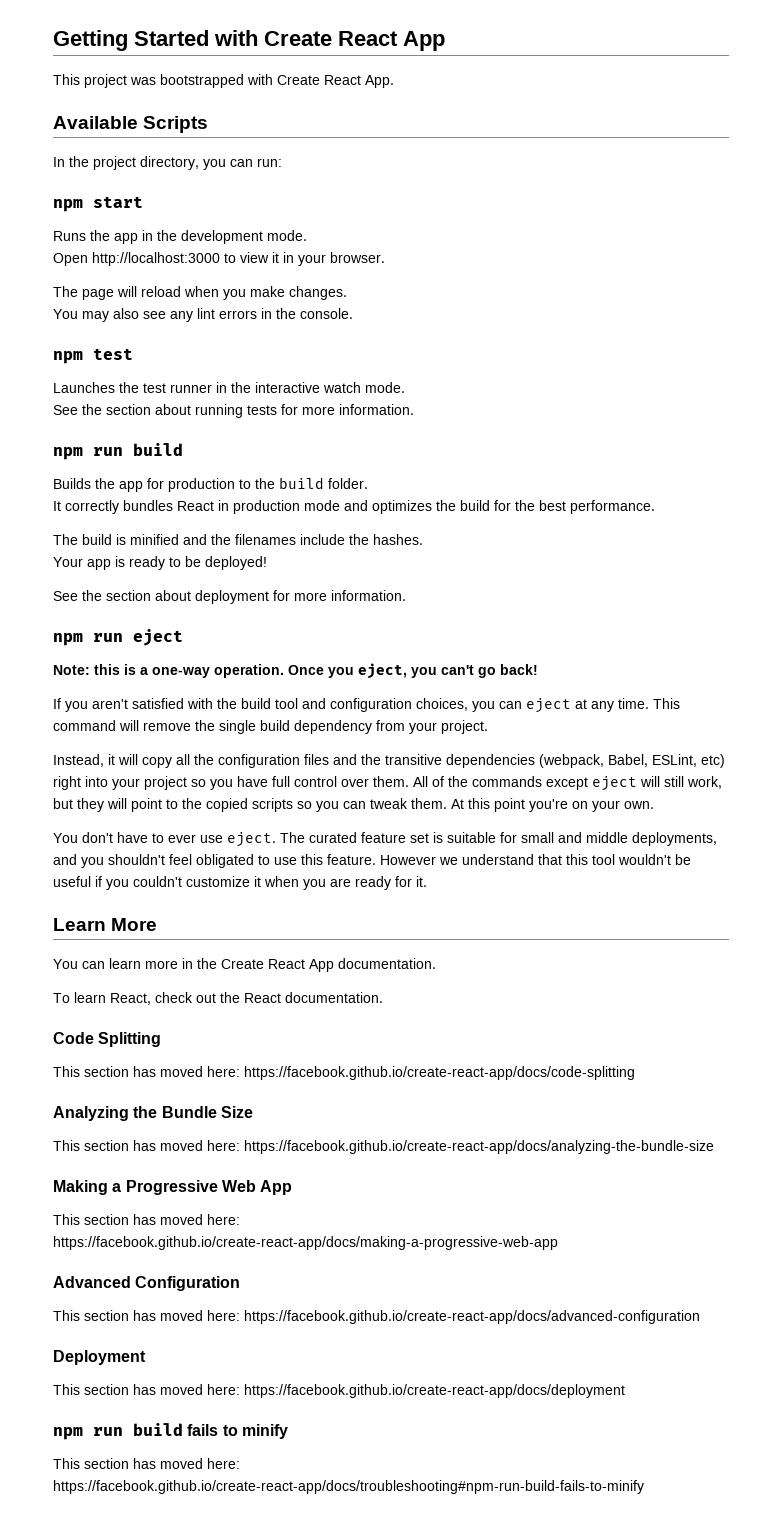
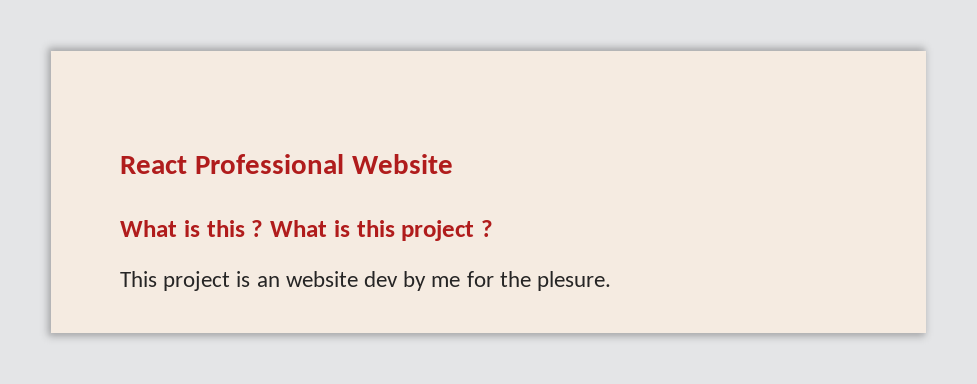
- Getting Started with Create React App
- This project was bootstrapped with Create React App.
- Available Scripts
- In the project directory, you can run:
- npm start
- Runs the app in the development mode.
- Open http://localhost:3000 to view it in your browser.
- The page will reload when you make changes.
- You may also see any lint errors in the console.
- npm test
- Launches the test runner in the interactive watch mode.
- See the section about running tests for more information.
- npm run build
- Builds the app for production to the build folder.
- It correctly bundles React in production mode and optimizes the build for the best performance.
- The build is minified and the filenames include the hashes.
- Your app is ready to be deployed!
- See the section about deployment for more information.
- npm run eject
- Note: this is a one-way operation. Once you eject, you can't go back!
- If you aren't satisfied with the build tool and configuration choices, you can eject at any time. This command will remove the single build dependency from your project.
- Instead, it will copy all the configuration files and the transitive dependencies (webpack, Babel, ESLint, etc) right into your project so you have full control over them. All of the commands except eject will still work, but they will point to the copied scripts so you can tweak them. At this point you're on your own.
- You don't have to ever use eject. The curated feature set is suitable for small and middle deployments, and you shouldn't feel obligated to use this feature. However we understand that this tool wouldn't be useful if you couldn't customize it when you are ready for it.
- Learn More
- You can learn more in the Create React App documentation.
- To learn React, check out the React documentation.
- Code Splitting
- This section has moved here: https://facebook.github.io/create-react-app/docs/code-splitting
- Analyzing the Bundle Size
- This section has moved here: https://facebook.github.io/create-react-app/docs/analyzing-the-bundle-size
- Making a Progressive Web App
- This section has moved here: https://facebook.github.io/create-react-app/docs/making-a-progressive-web-app
- Advanced Configuration
- This section has moved here: https://facebook.github.io/create-react-app/docs/advanced-configuration
- Deployment
- This section has moved here: https://facebook.github.io/create-react-app/docs/deployment
- npm run build fails to minify
- This section has moved here: https://facebook.github.io/create-react-app/docs/troubleshooting#npm-run-build-fails-to-minify
+ React Professional Website
+ What is this ? What is this project ?
+ This project is an website dev by me for the plesure.

